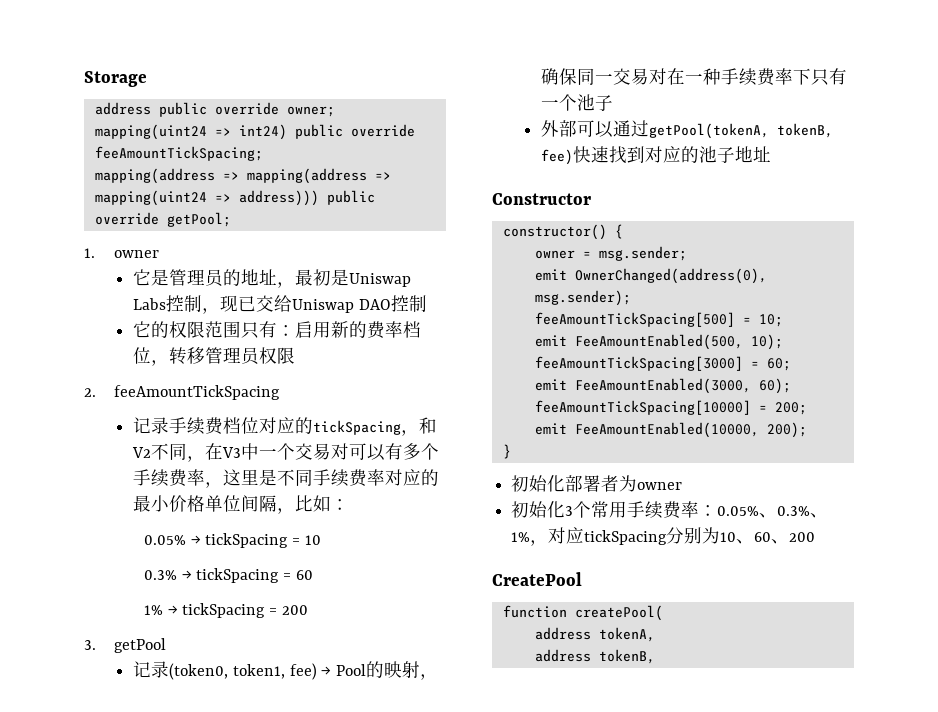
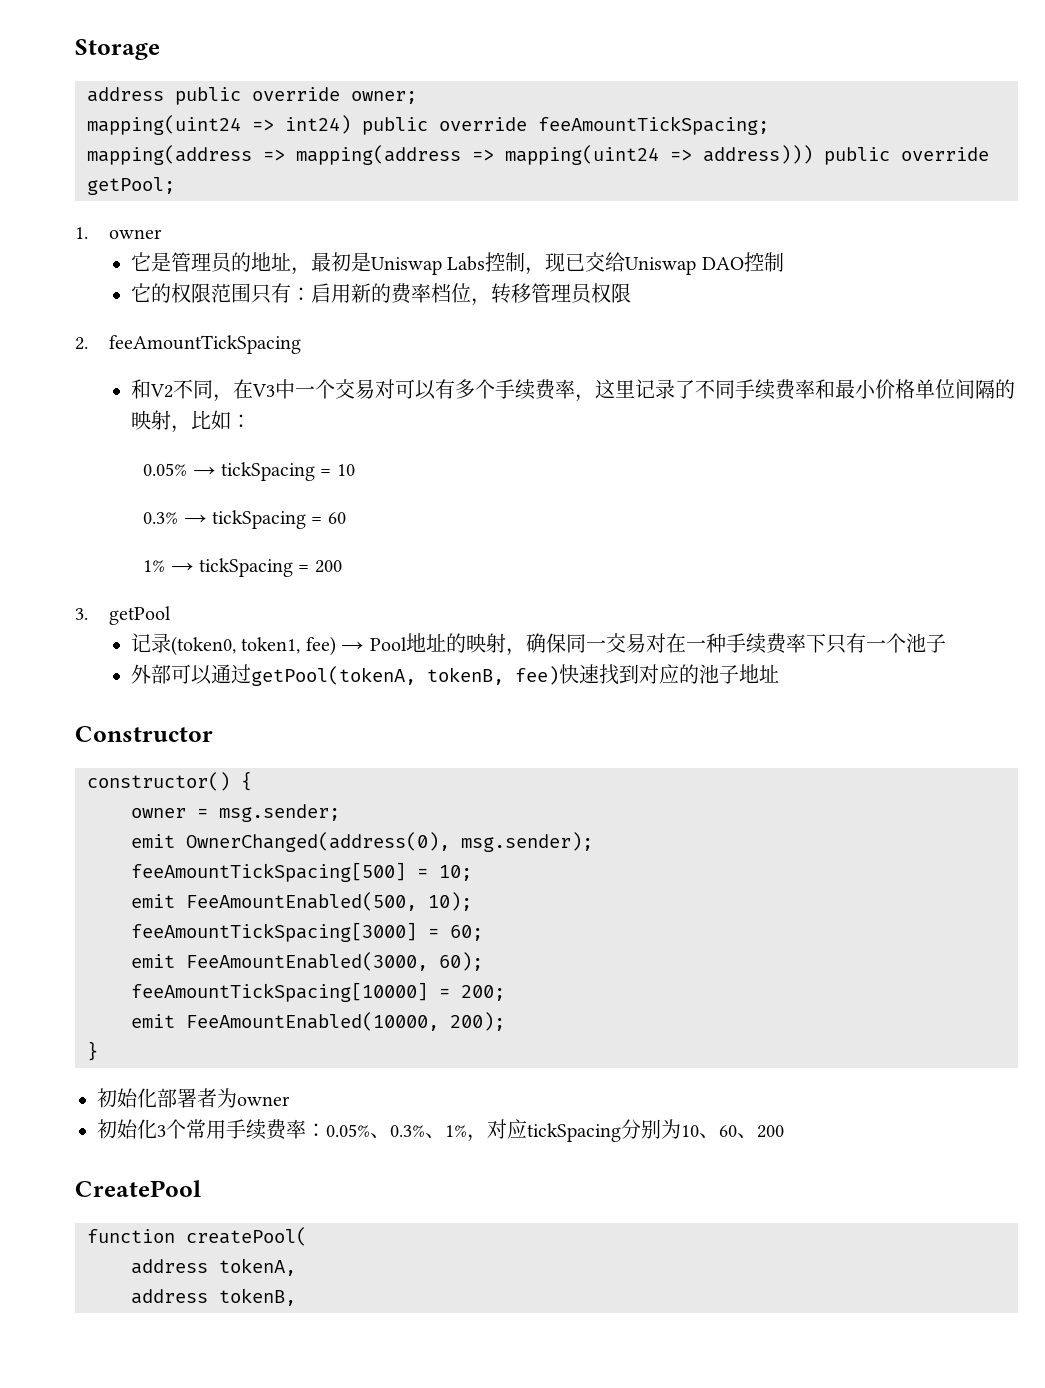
- 记录手续费档位对应的tickSpacing，和V2不同，在V3中一个交易对可以有多个手续费率，这里是不同手续费率对应的最小价格单位间隔，比如：
+ 和V2不同，在V3中一个交易对可以有多个手续费率，这里记录了不同手续费率和最小价格单位间隔的映射，比如：
- 记录(token0, token1, fee) → Pool的映射，确保同一交易对在一种手续费率下只有一个池子
+ 记录(token0, token1, fee) → Pool地址的映射，确保同一交易对在一种手续费率下只有一个池子

